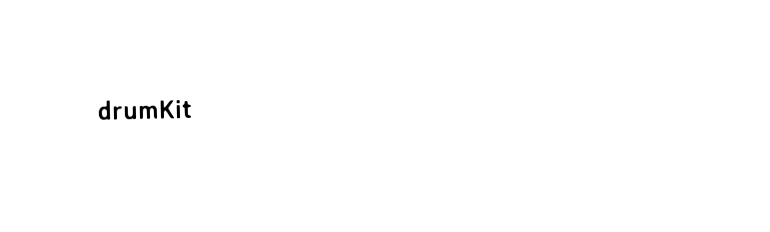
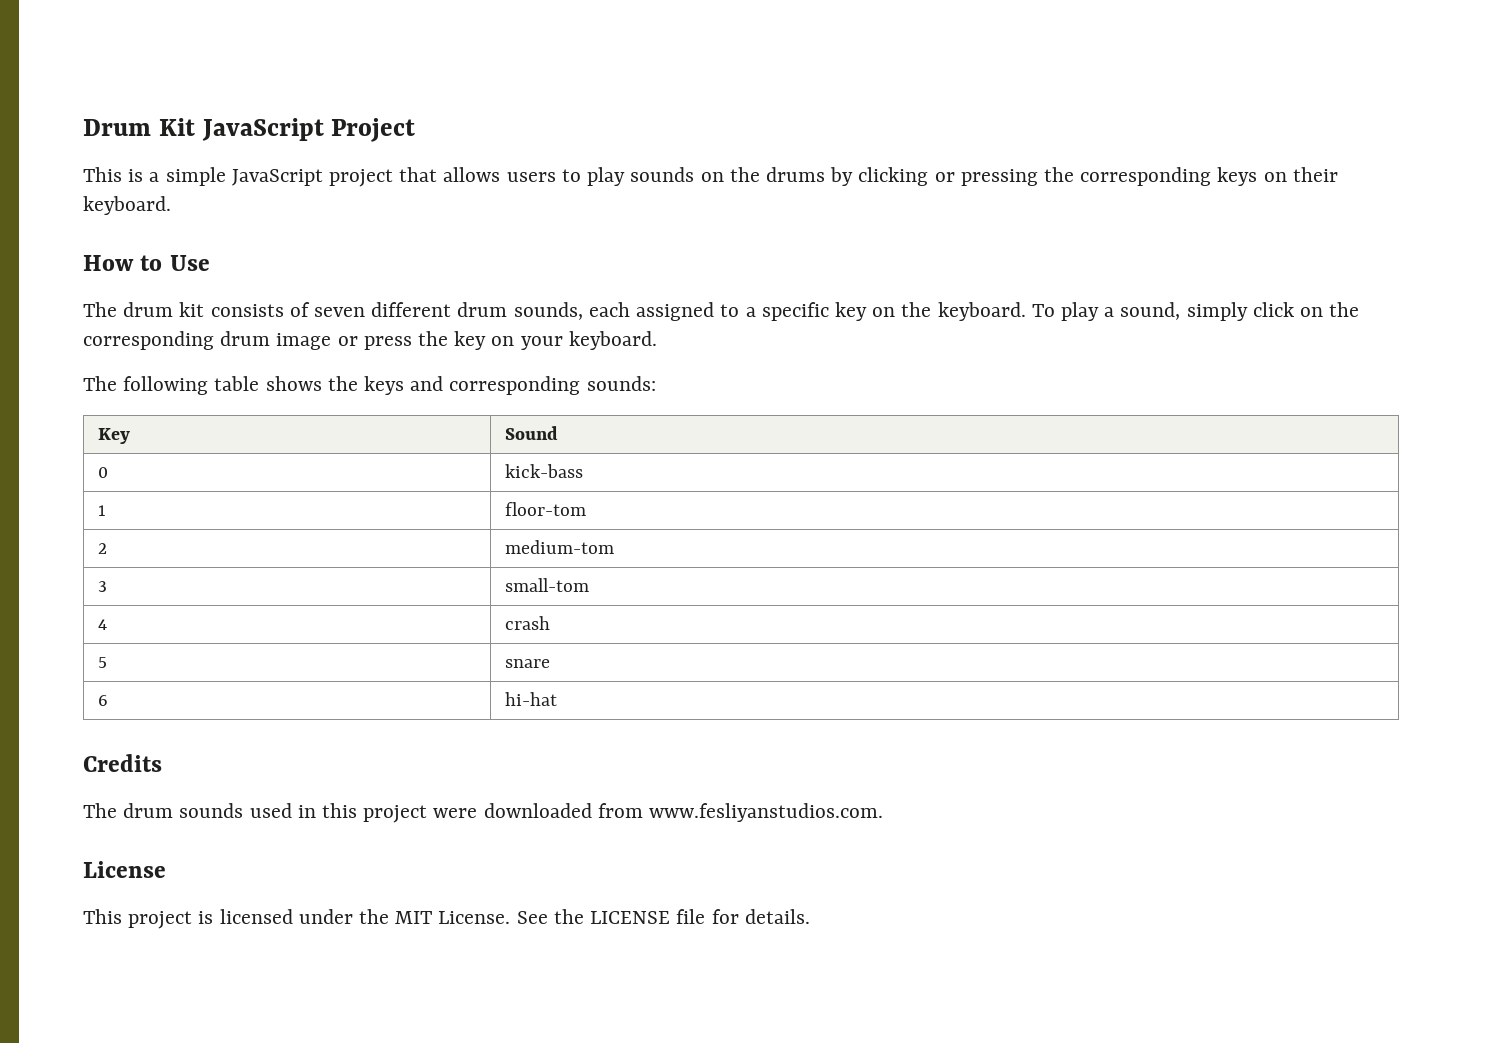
- drumKit
+ Drum Kit JavaScript Project
+ This is a simple JavaScript project that allows users to play sounds on the drums by clicking or pressing the corresponding keys on their keyboard.
+ How to Use
+ The drum kit consists of seven different drum sounds, each assigned to a specific key on the keyboard. To play a sound, simply click on the corresponding drum image or press the key on your keyboard.
+ The following table shows the keys and corresponding sounds:
+ Key | Sound
+ 0 | kick-bass
+ 1 | floor-tom
+ 2 | medium-tom
+ 3 | small-tom
+ 4 | crash
+ 5 | snare
+ 6 | hi-hat
+ Credits
+ The drum sounds used in this project were downloaded from www.fesliyanstudios.com.
+ License
+ This project is licensed under the MIT License. See the LICENSE file for details.

